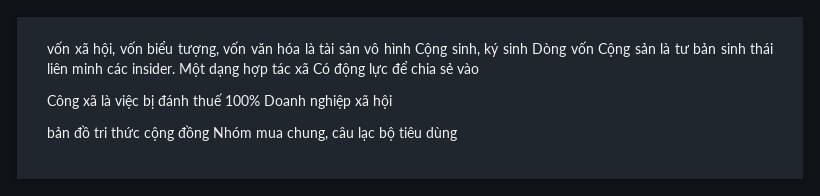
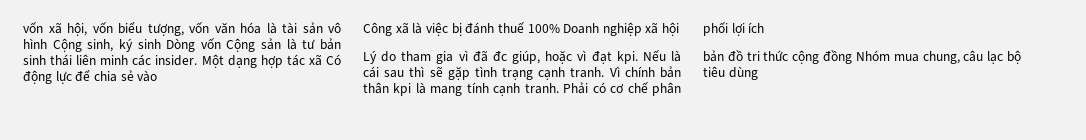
+ Lý do tham gia vì đã đc giúp, hoặc vì đạt kpi. Nếu là cái sau thì sẽ gặp tình trạng cạnh tranh. Vì chính bản thân kpi là mang tính cạnh tranh. Phải có cơ chế phân phối lợi ích

